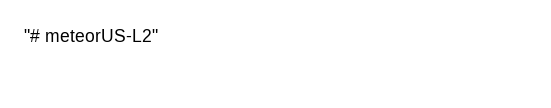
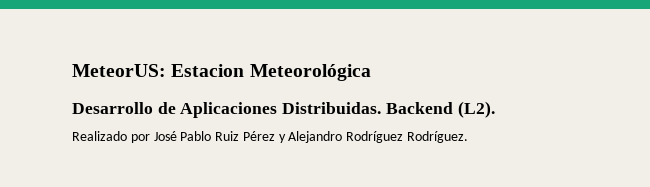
- "# meteorUS-L2"
+ MeteorUS: Estacion Meteorológica
+ Desarrollo de Aplicaciones Distribuidas. Backend (L2).
+ Realizado por José Pablo Ruiz Pérez y Alejandro Rodríguez Rodríguez.

